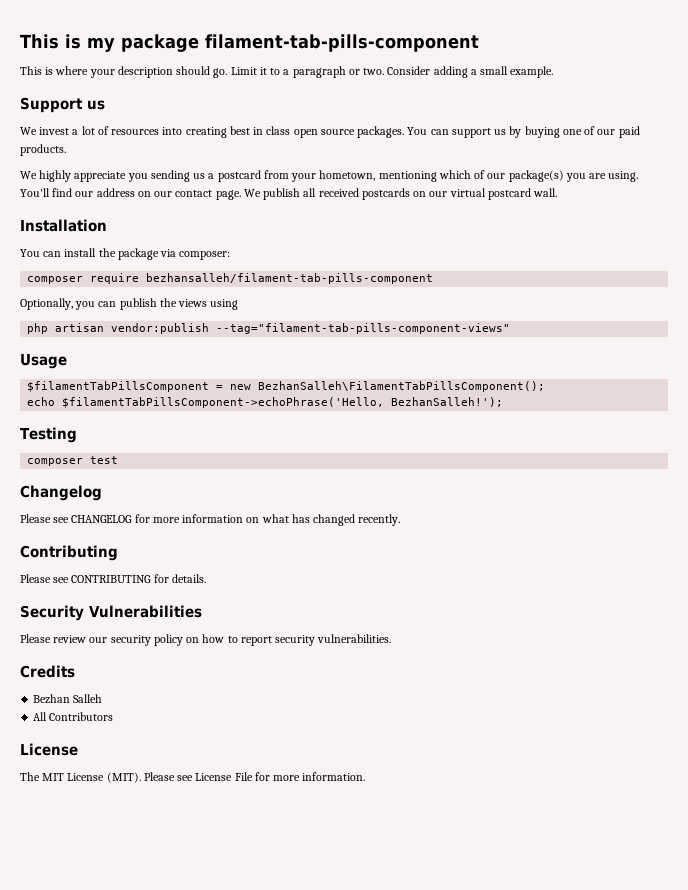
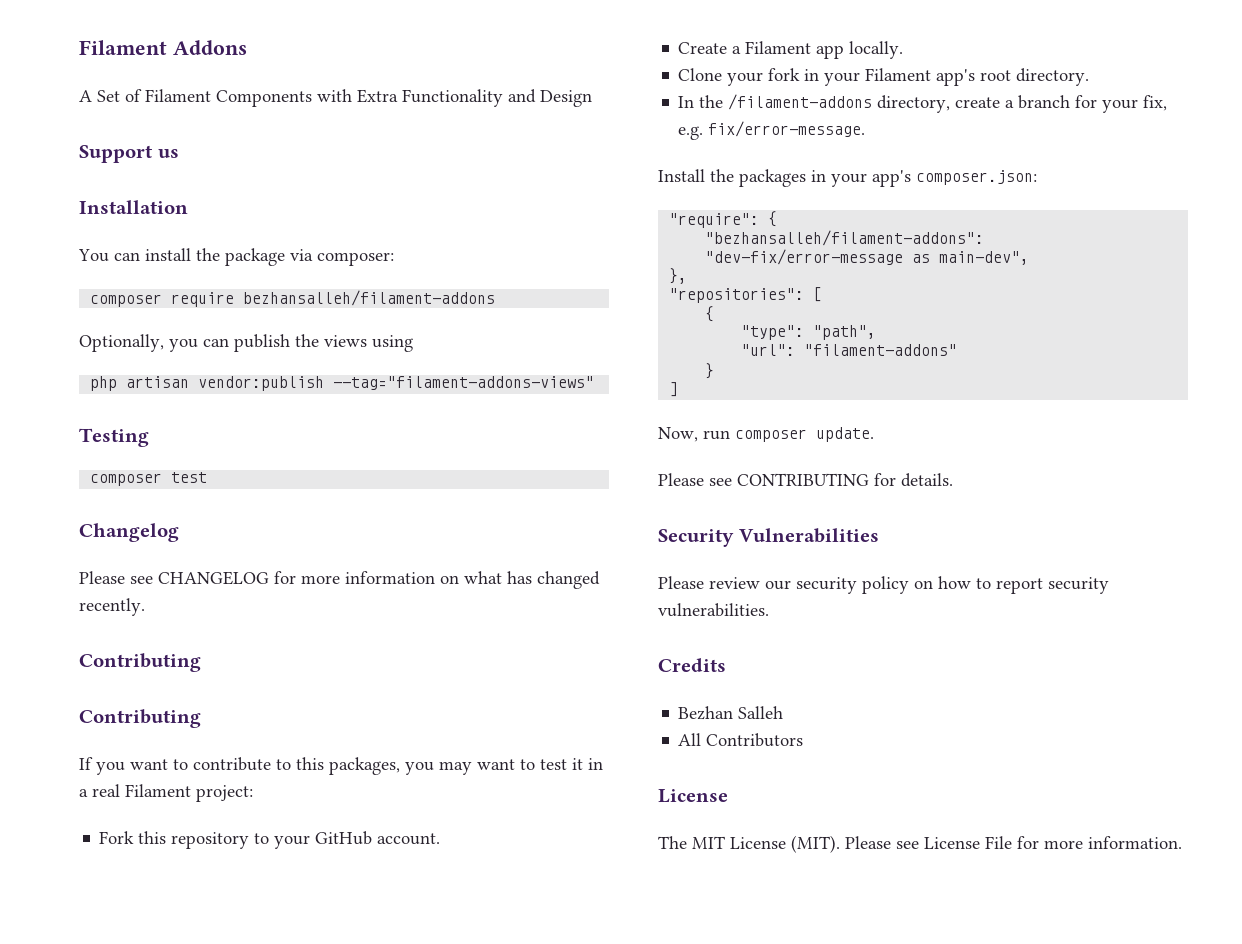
- This is my package filament-tab-pills-component
- This is where your description should go. Limit it to a paragraph or two. Consider adding a small example.
+ Filament Addons
+ A Set of Filament Components with Extra Functionality and Design
  Support us
- We invest a lot of resources into creating best in class open source packages. You can support us by buying one of our paid products.
- We highly appreciate you sending us a postcard from your hometown, mentioning which of our package(s) you are using. You'll find our address on our contact page. We publish all received postcards on our virtual postcard wall.
- composer require bezhansalleh/filament-tab-pills-component
+ composer require bezhansalleh/filament-addons
- php artisan vendor:publish --tag="filament-tab-pills-component-views"
- Usage
- $filamentTabPillsComponent = new BezhanSalleh\FilamentTabPillsComponent();
- echo $filamentTabPillsComponent->echoPhrase('Hello, BezhanSalleh!');
+ php artisan vendor:publish --tag="filament-addons-views"
  Please see CHANGELOG for more information on what has changed recently.
  Contributing
+ Contributing
+ If you want to contribute to this packages, you may want to test it in a real Filament project:
+ Fork this repository to your GitHub account.
+ Create a Filament app locally.
+ Clone your fork in your Filament app's root directory.
+ In the /filament-addons directory, create a branch for your fix, e.g. fix/error-message.
+ Install the packages in your app's composer.json:
+ "require": {
+ "bezhansalleh/filament-addons": "dev-fix/error-message as main-dev",
+ },
+ "repositories": [
+ {
+ "type": "path",
+ "url": "filament-addons"
+ }
+ ]
+ Now, run composer update.

